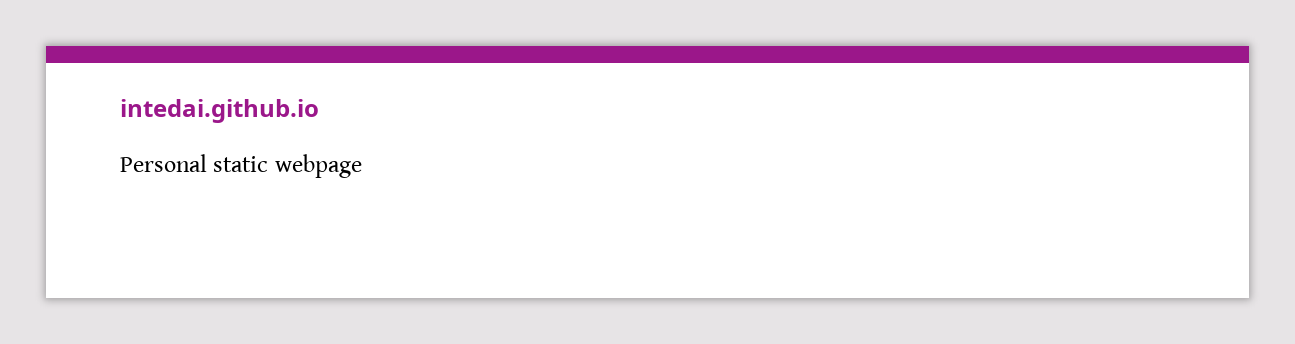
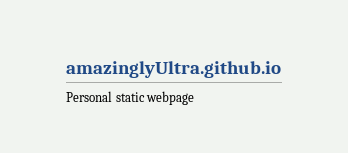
- intedai.github.io
+ amazinglyUltra.github.io

